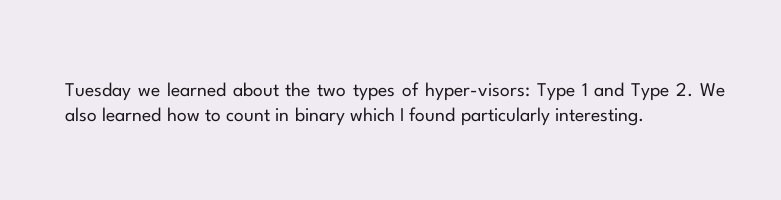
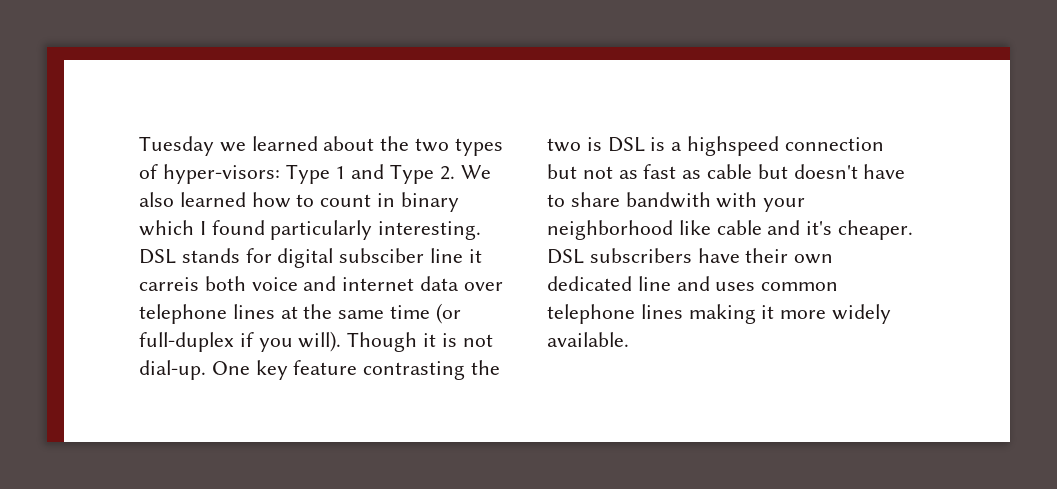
+ DSL stands for digital subsciber line it carreis both voice and internet data over telephone lines at the same time (or full-duplex if you will). Though it is not dial-up. One key feature contrasting the two is DSL is a highspeed connection but not as fast as cable but doesn't have to share bandwith with your neighborhood like cable and it's cheaper. DSL subscribers have their own dedicated line and uses common telephone lines making it more widely available.

